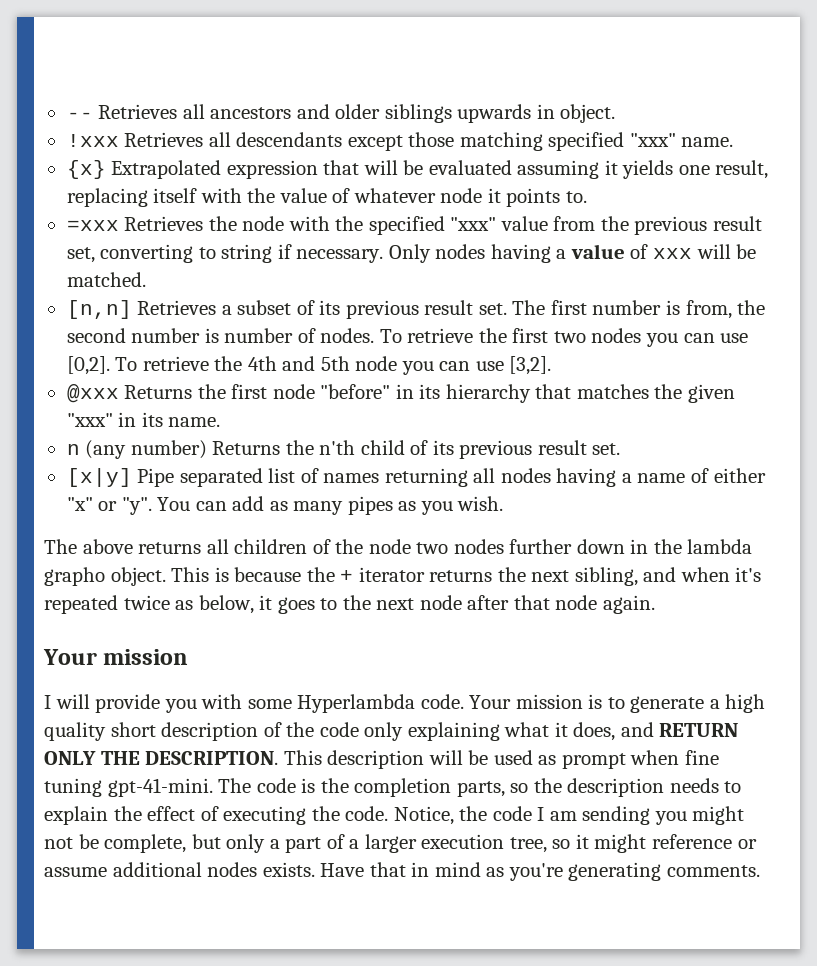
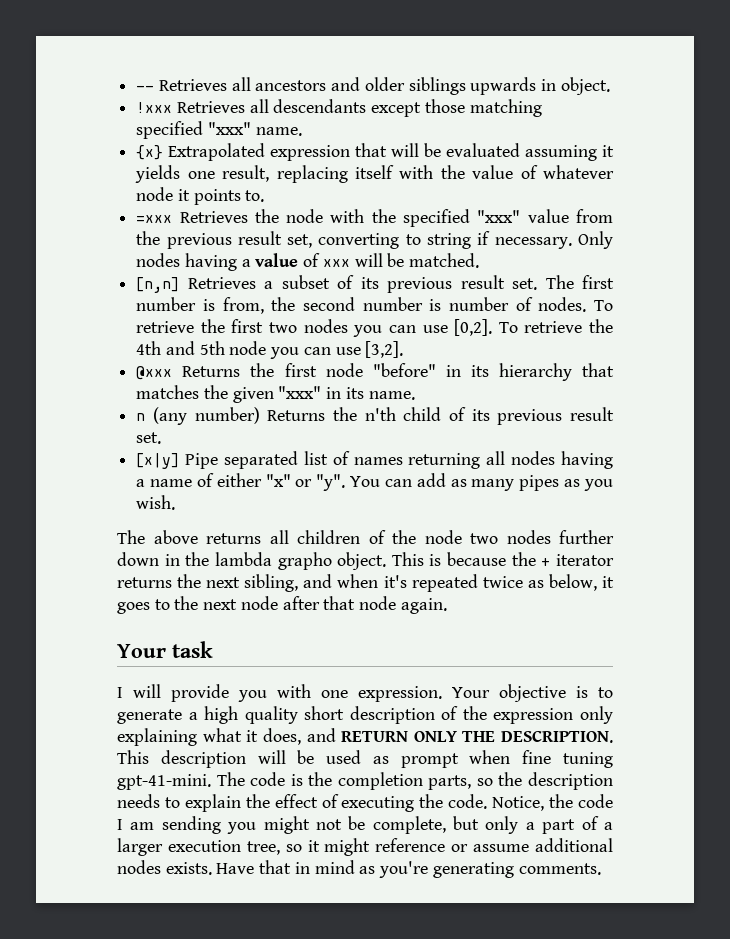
  This is because the + iterator returns the next sibling, and when it's repeated twice as below, it goes to the next node after that node again.
- Your mission
+ Your task
- I will provide you with some Hyperlambda code. Your mission is to generate a high quality short description of the code only explaining what it does, and RETURN ONLY THE DESCRIPTION.
+ I will provide you with one expression. Your objective is to generate a high quality short description of the expression only explaining what it does, and RETURN ONLY THE DESCRIPTION.

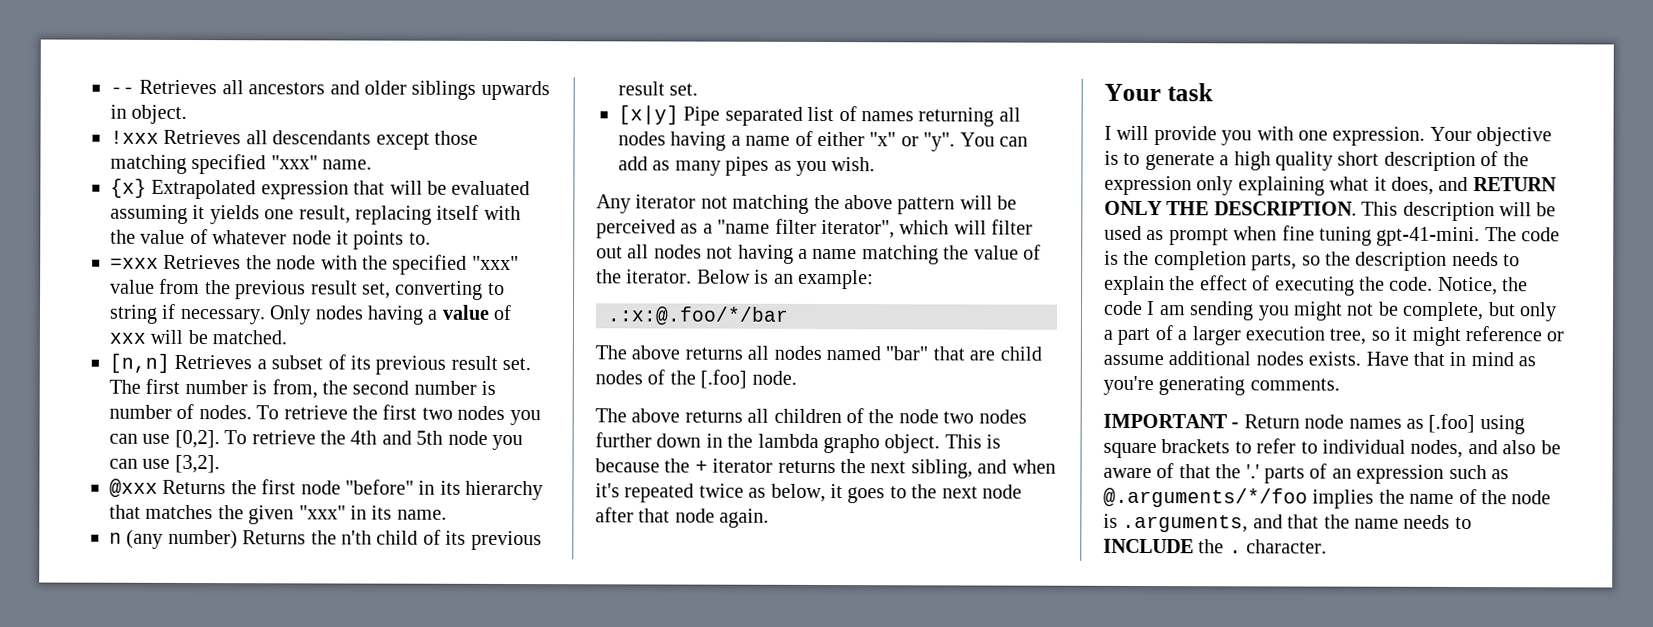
+ Any iterator not matching the above pattern will be perceived as a "name filter iterator", which will filter out all nodes not having a name matching the value of the iterator. Below is an example:
+ .:x:@.foo/*/bar
+ The above returns all nodes named "bar" that are child nodes of the [.foo] node.
+ IMPORTANT - Return node names as [.foo] using square brackets to refer to individual nodes, and also be aware of that the '.' parts of an expression such as @.arguments/*/foo implies the name of the node is .arguments, and that the name needs to INCLUDE the . character.

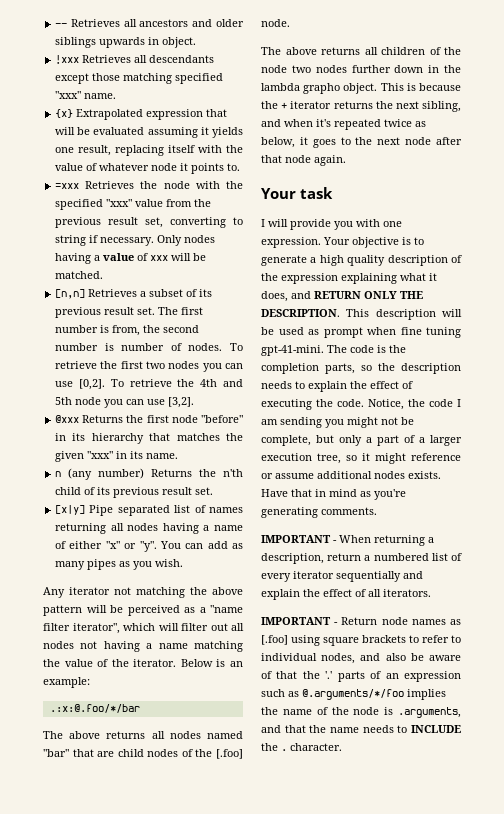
- Your objective is to generate a high quality short description of the expression only explaining what it does, and RETURN ONLY THE DESCRIPTION.
+ Your objective is to generate a high quality description of the expression explaining what it does, and RETURN ONLY THE DESCRIPTION.
+ IMPORTANT - When returning a description, return a numbered list of every iterator sequentially and explain the effect of all iterators.

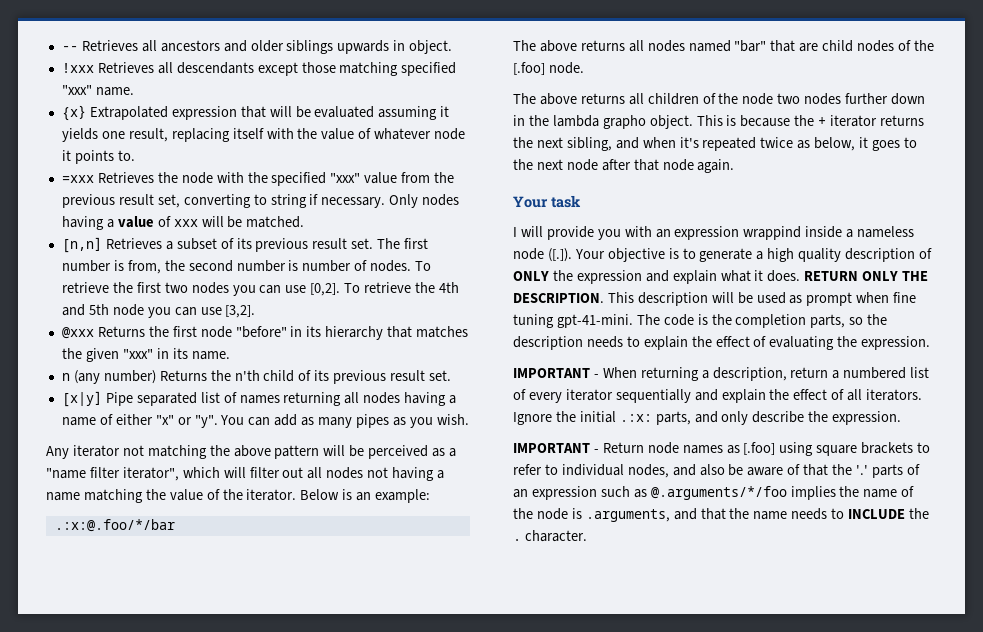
- I will provide you with one expression. Your objective is to generate a high quality description of the expression explaining what it does, and RETURN ONLY THE DESCRIPTION.
+ I will provide you with an expression wrappind inside a nameless node ([.]). Your objective is to generate a high quality description of ONLY the expression and explain what it does. RETURN ONLY THE DESCRIPTION.
- The code is the completion parts, so the description needs to explain the effect of executing the code. Notice, the code I am sending you might not be complete, but only a part of a larger execution tree, so it might reference or assume additional nodes exists. Have that in mind as you're generating comments.
+ The code is the completion parts, so the description needs to explain the effect of evaluating the expression.
+ Ignore the initial .:x: parts, and only describe the expression.

